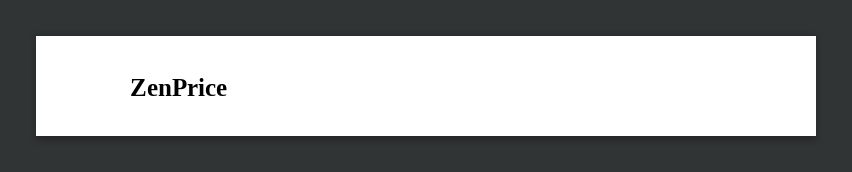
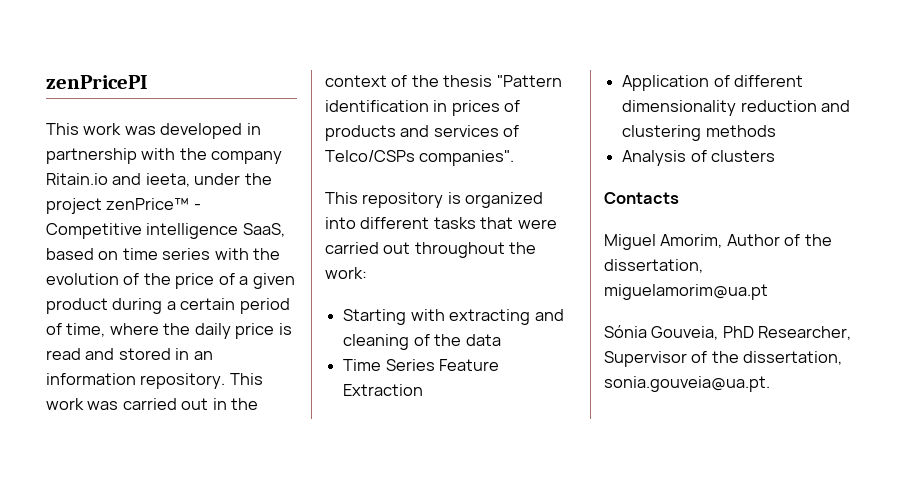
- ZenPrice
+ zenPricePI
+ This work was developed in partnership with the company Ritain.io and ieeta, under the project zenPrice™ - Competitive intelligence SaaS, based on time series with the evolution of the price of a given product during a certain period of time, where the daily price is read and stored in an information repository. This work was carried out in the context of the thesis "Pattern identification in prices of products and services of Telco/CSPs companies".
+ This repository is organized into different tasks that were carried out throughout the work:
+ Starting with extracting and cleaning of the data
+ Time Series Feature Extraction
+ Application of different dimensionality reduction and clustering methods
+ Analysis of clusters
+ Contacts
+ Miguel Amorim, Author of the dissertation, miguelamorim@ua.pt
+ Sónia Gouveia, PhD Researcher, Supervisor of the dissertation, sonia.gouveia@ua.pt.

